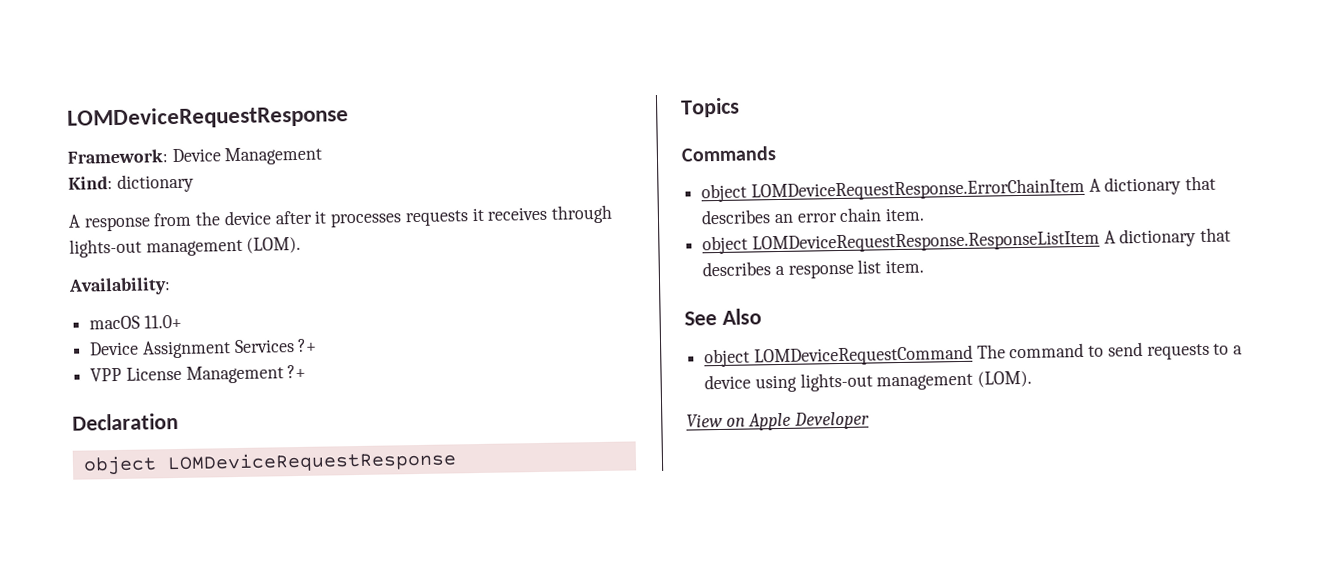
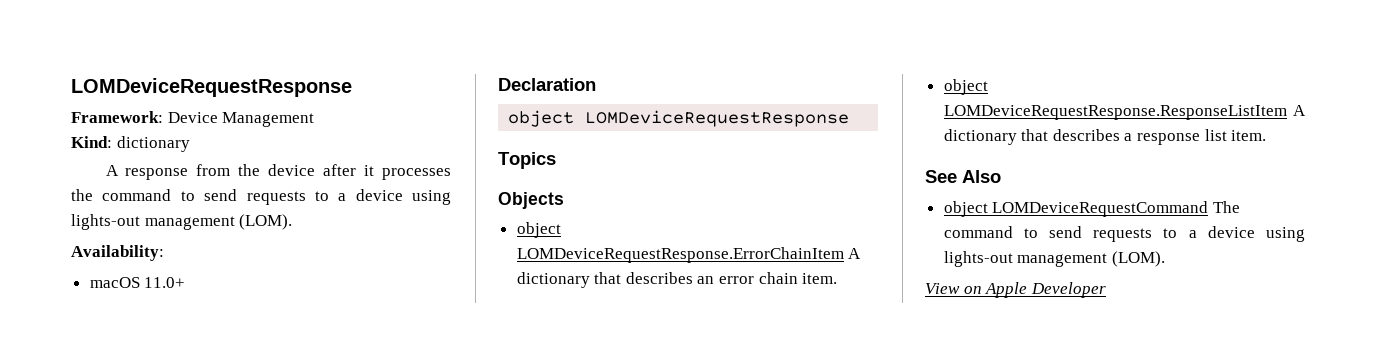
- A response from the device after it processes requests it receives through lights-out management (LOM).
+ A response from the device after it processes the command to send requests to a device using lights-out management (LOM).
- Device Assignment Services ?+
- VPP License Management ?+
- Commands
+ Objects

